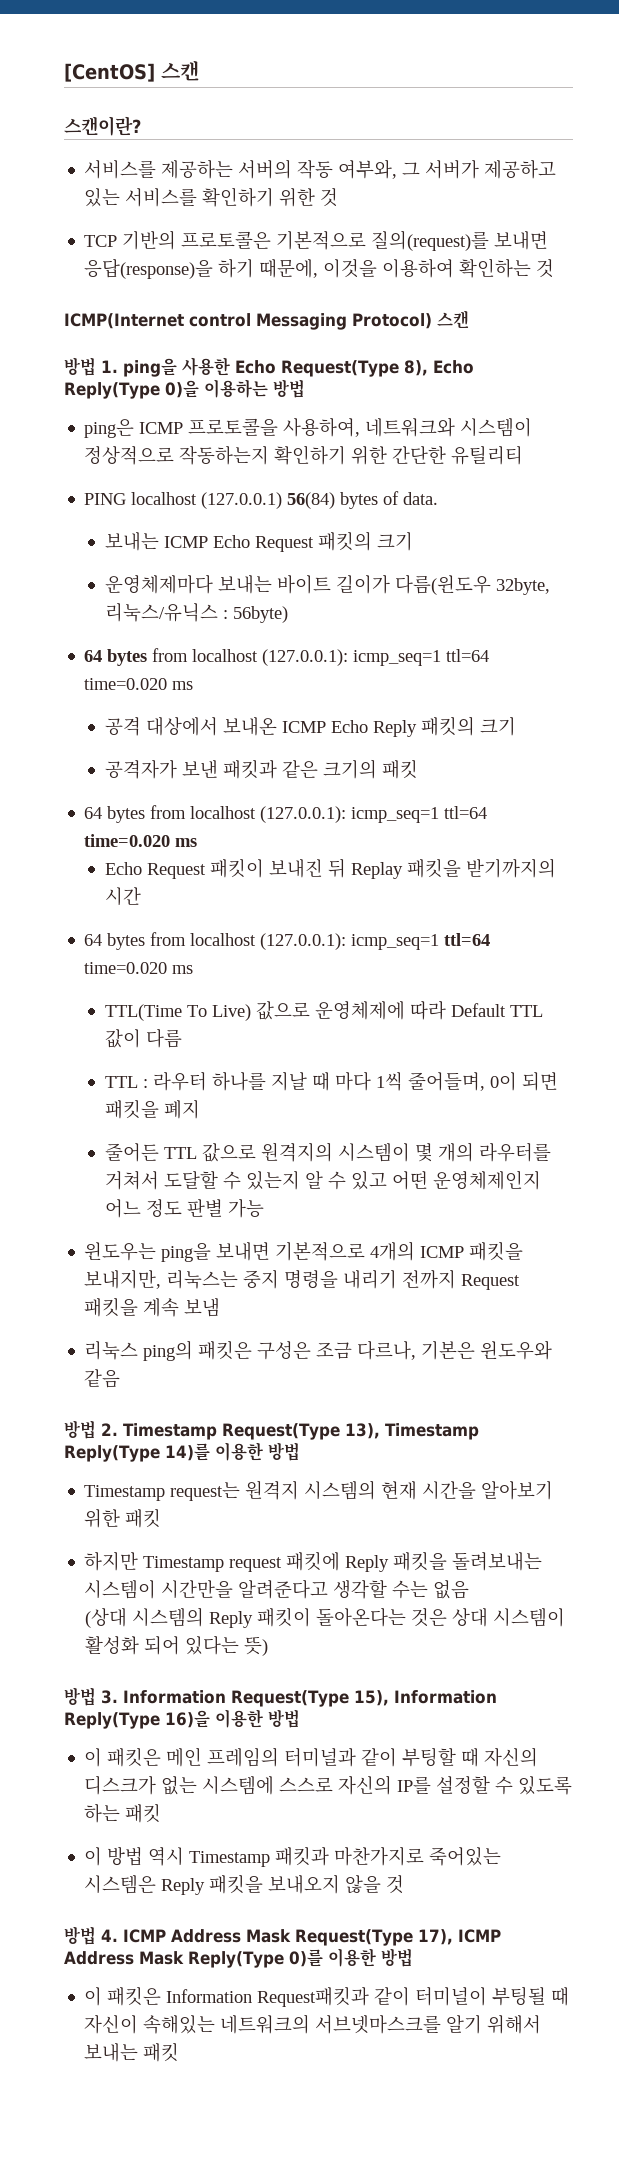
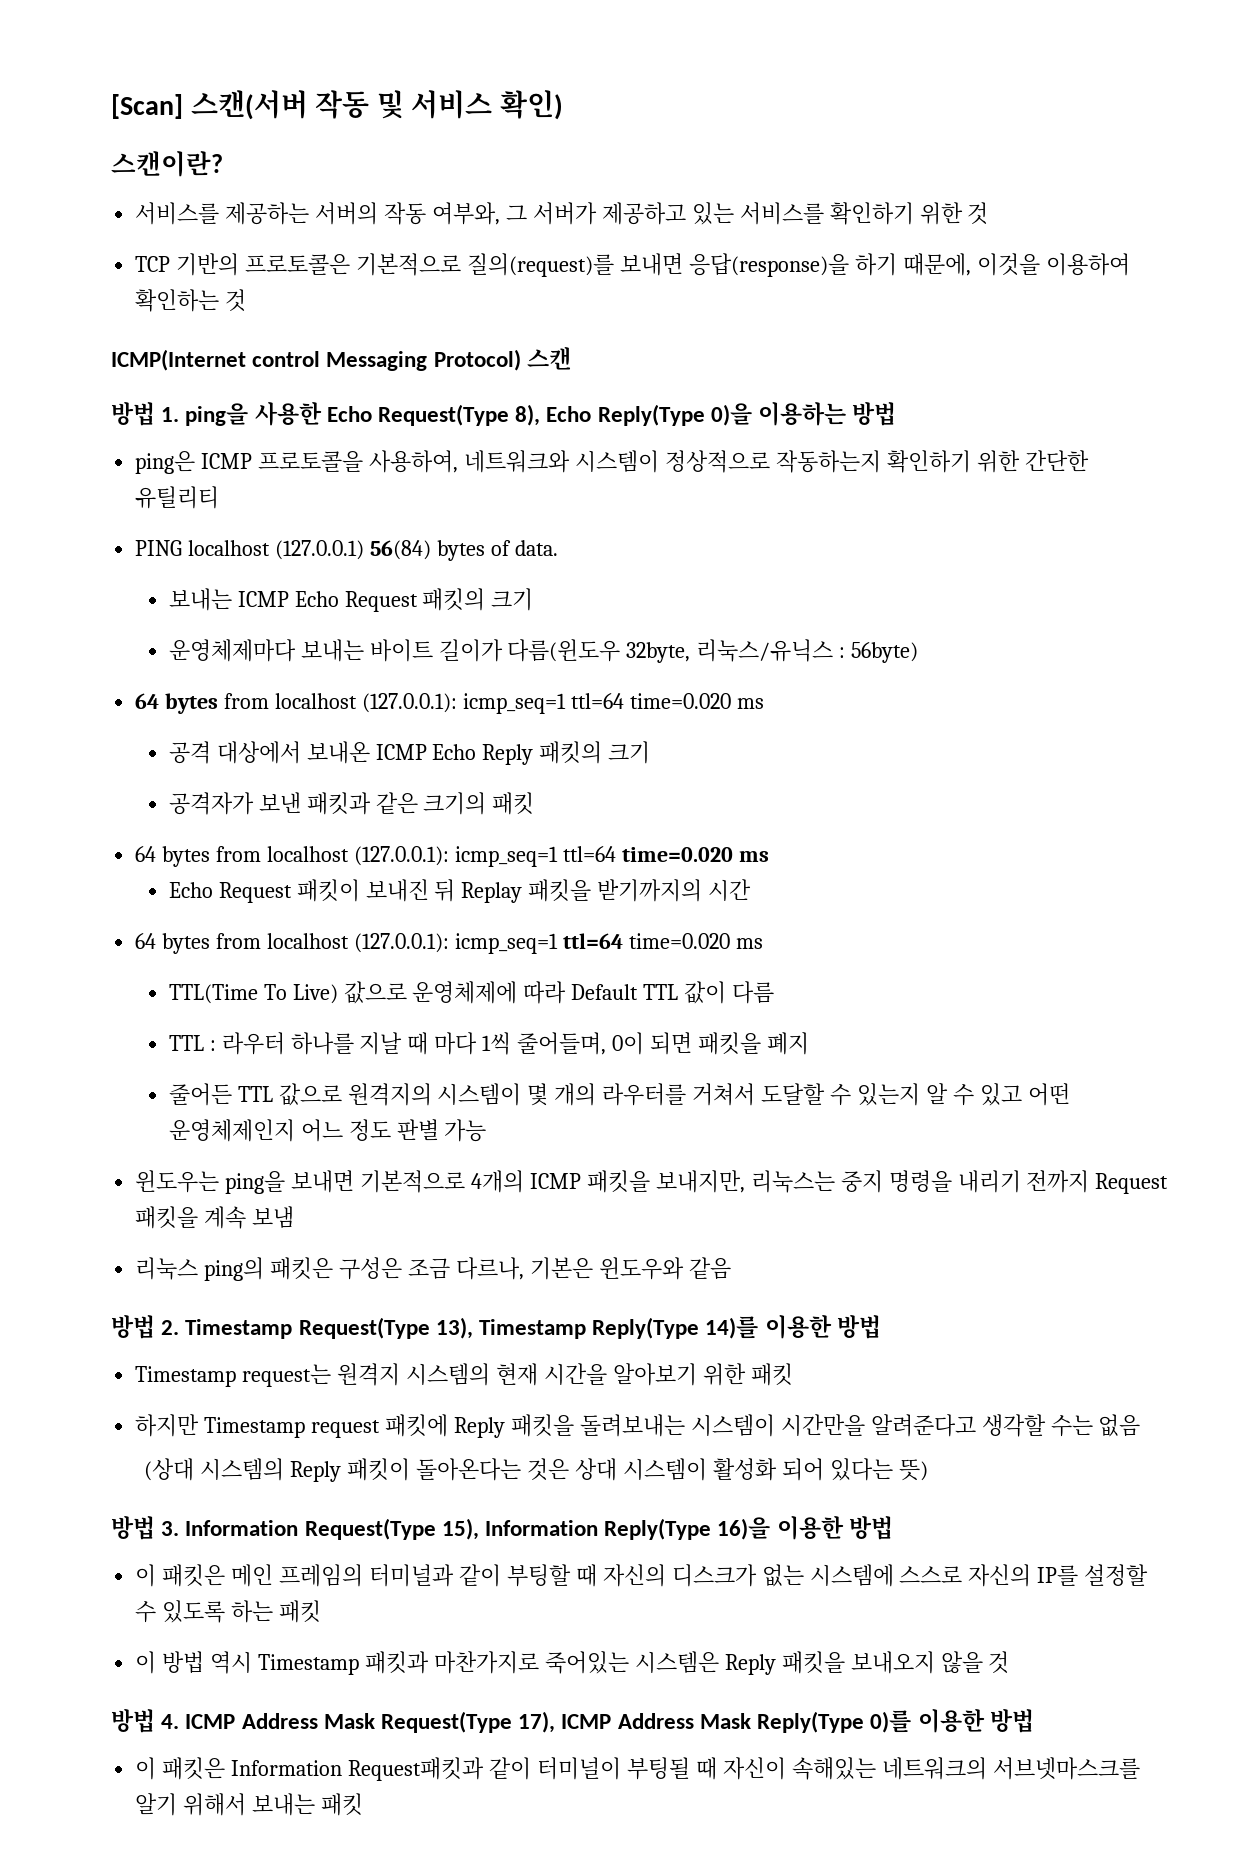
- [CentOS] 스캔
+ [Scan] 스캔(서버 작동 및 서비스 확인)

